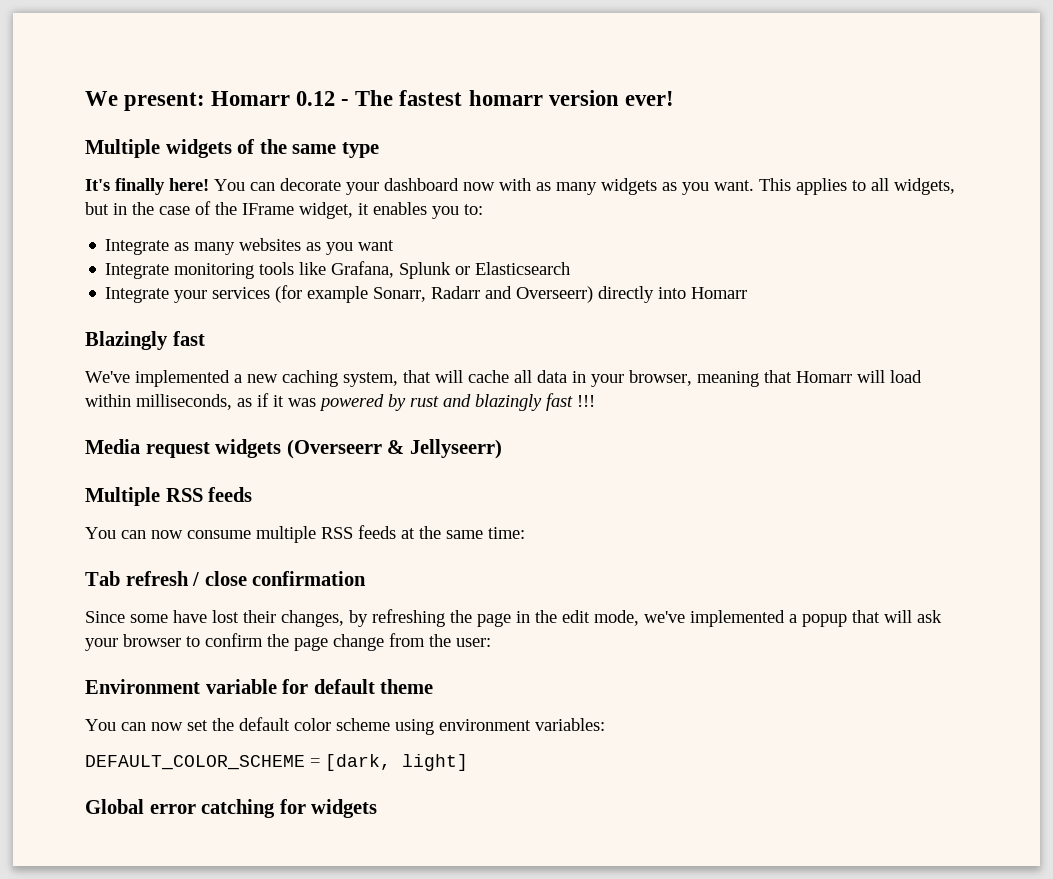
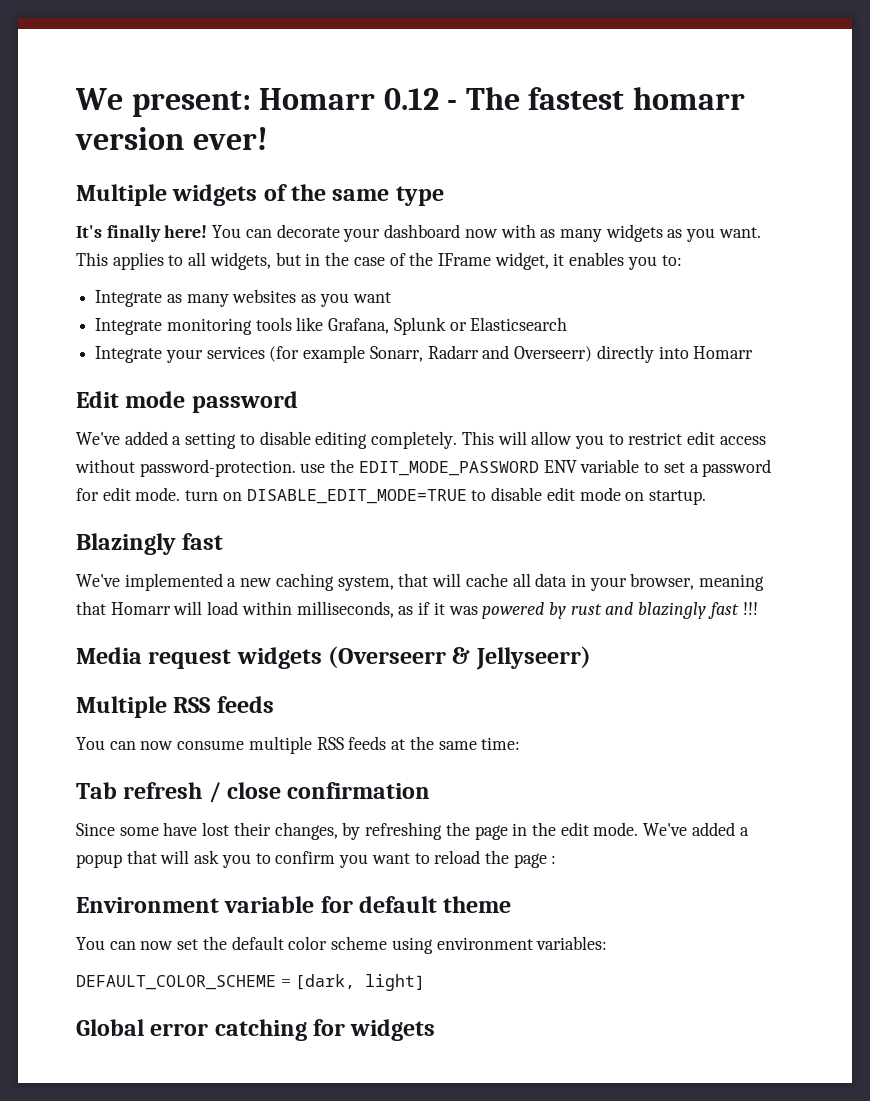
+ Edit mode password
+ We've added a setting to disable editing completely. This will allow you to restrict edit access without password-protection. use the EDIT_MODE_PASSWORD ENV variable to set a password for edit mode. turn on DISABLE_EDIT_MODE=TRUE to disable edit mode on startup.
- Since some have lost their changes, by refreshing the page in the edit mode, we've implemented a popup that will ask your browser to confirm the page change from the user:
+ Since some have lost their changes, by refreshing the page in the edit mode. We've added a popup that will ask you to confirm you want to reload the page :

